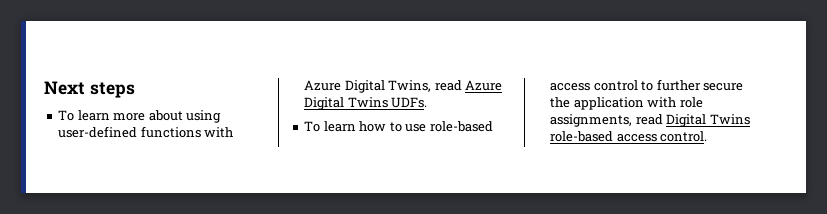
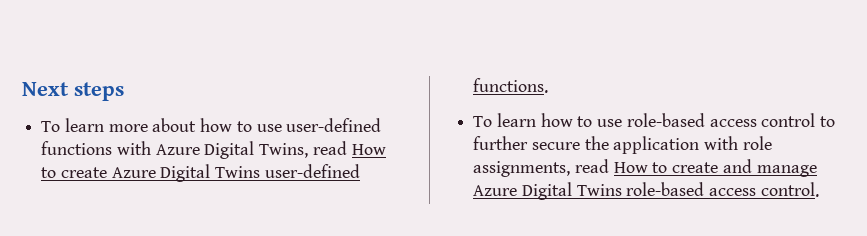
- To learn more about using user-defined functions with Azure Digital Twins, read Azure Digital Twins UDFs.
+ To learn more about how to use user-defined functions with Azure Digital Twins, read How to create Azure Digital Twins user-defined functions.
- To learn how to use role-based access control to further secure the application with role assignments, read Digital Twins role-based access control.
+ To learn how to use role-based access control to further secure the application with role assignments, read How to create and manage Azure Digital Twins role-based access control.

